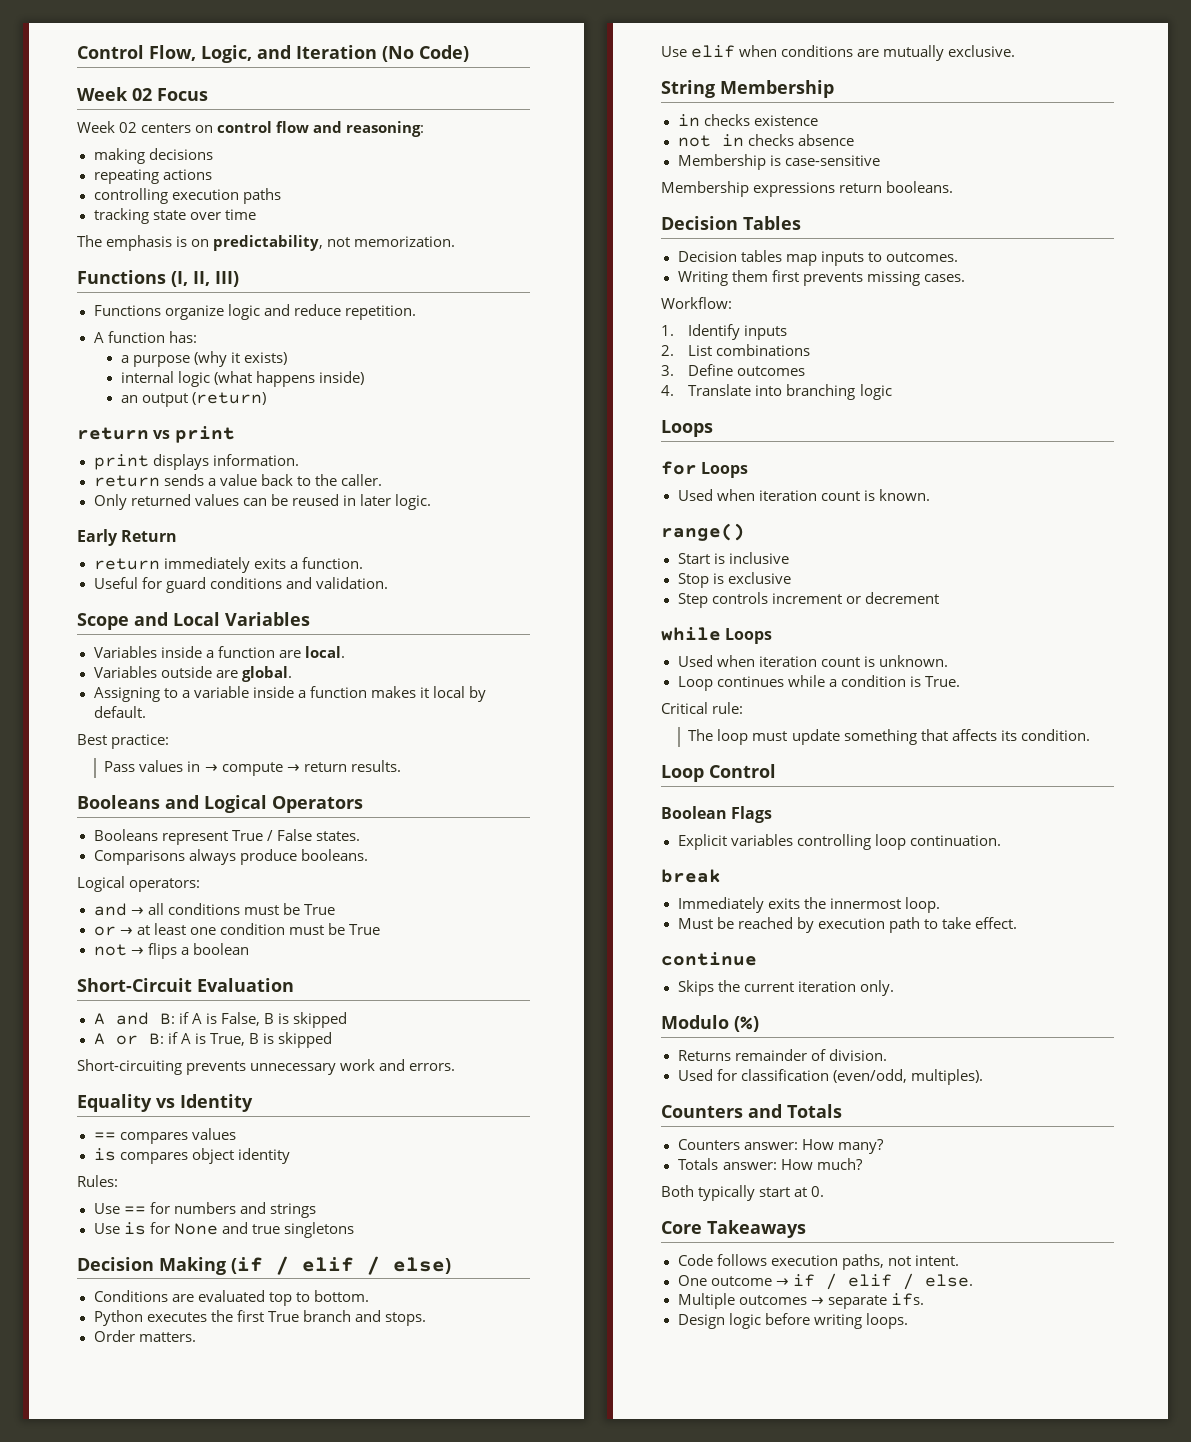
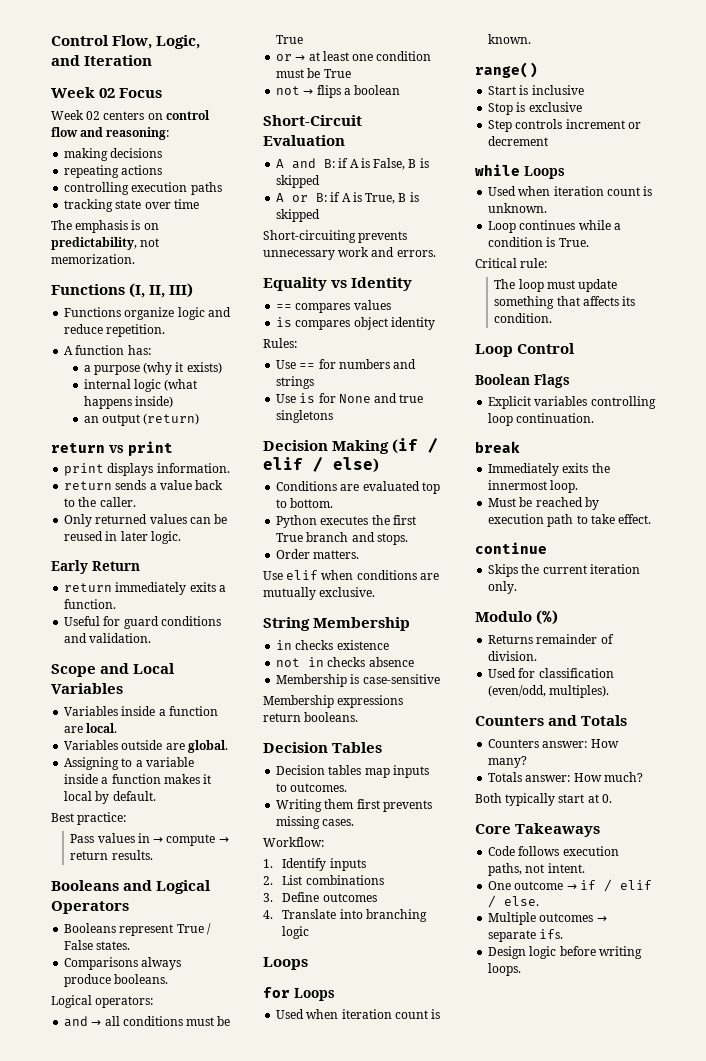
- Control Flow, Logic, and Iteration (No Code)
+ Control Flow, Logic, and Iteration

